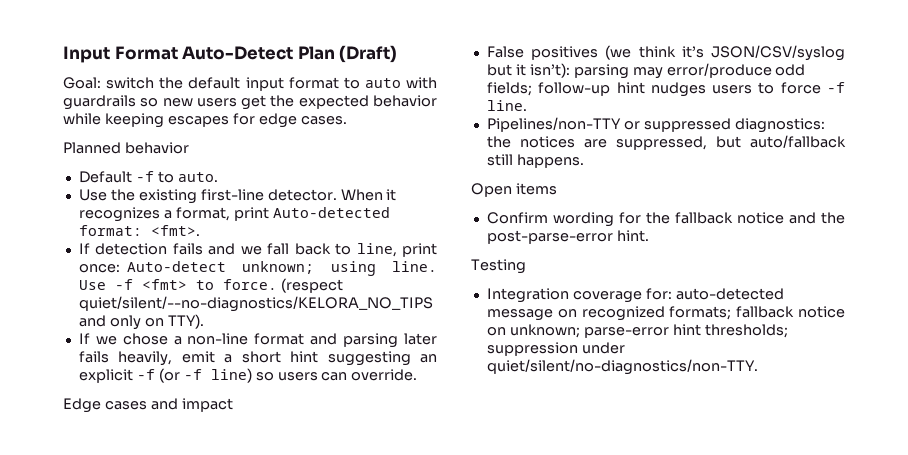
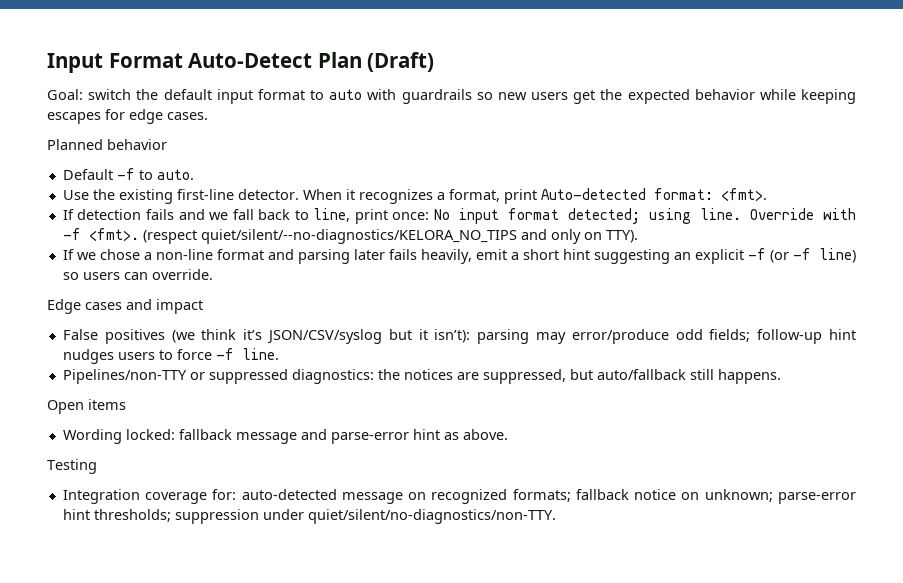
- If detection fails and we fall back to line, print once: Auto-detect unknown; using line. Use -f <fmt> to force.
+ If detection fails and we fall back to line, print once: No input format detected; using line. Override with -f <fmt>.
- Confirm wording for the fallback notice and the post-parse-error hint.
+ Wording locked: fallback message and parse-error hint as above.

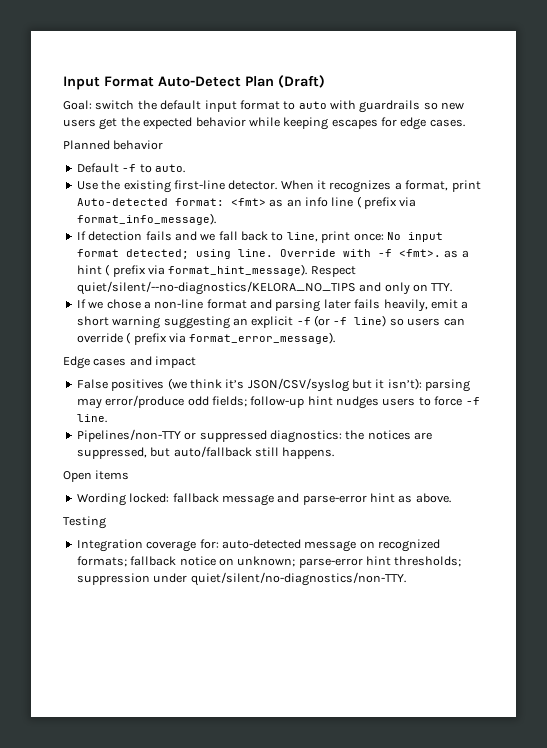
- When it recognizes a format, print Auto-detected format: <fmt>.
+ When it recognizes a format, print Auto-detected format: <fmt> as an info line ( prefix via format_info_message).
- Override with -f <fmt>. (respect quiet/silent/--no-diagnostics/KELORA_NO_TIPS and only on TTY).
+ Override with -f <fmt>. as a hint ( prefix via format_hint_message). Respect quiet/silent/--no-diagnostics/KELORA_NO_TIPS and only on TTY.
- If we chose a non-line format and parsing later fails heavily, emit a short hint suggesting an explicit -f (or -f line) so users can override.
+ If we chose a non-line format and parsing later fails heavily, emit a short warning suggesting an explicit -f (or -f line) so users can override ( prefix via format_error_message).

